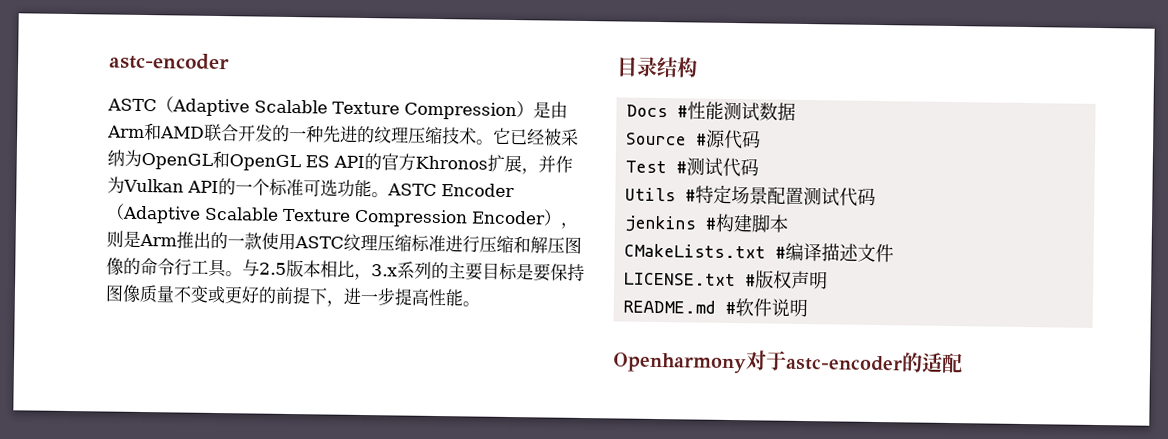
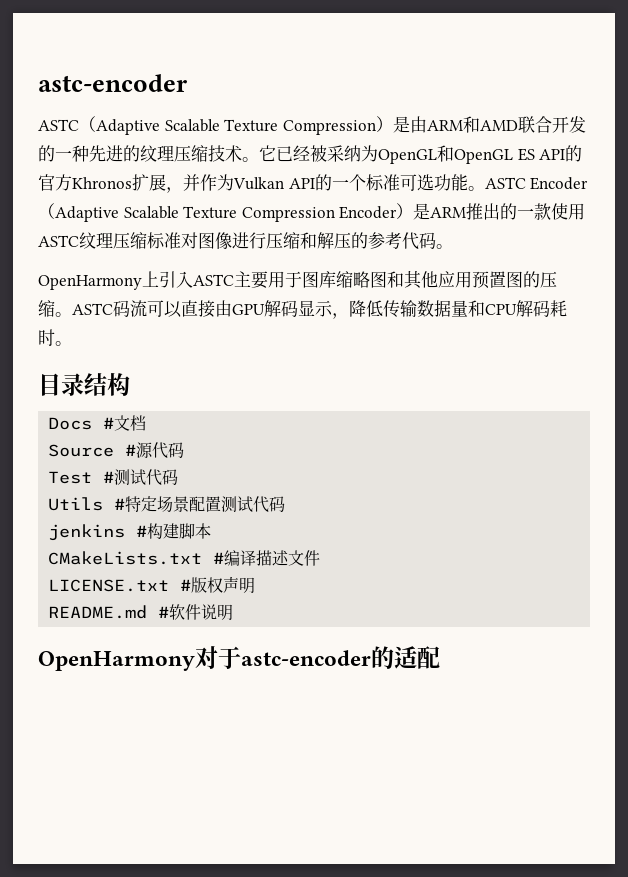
- ASTC（Adaptive Scalable Texture Compression）是由Arm和AMD联合开发的一种先进的纹理压缩技术。
+ ASTC（Adaptive Scalable Texture Compression）是由ARM和AMD联合开发的一种先进的纹理压缩技术。
- ASTC Encoder（Adaptive Scalable Texture Compression Encoder），则是Arm推出的一款使用ASTC纹理压缩标准进行压缩和解压图像的命令行工具。与2.5版本相比，3.x系列的主要目标是要保持图像质量不变或更好的前提下，进一步提高性能。
+ ASTC Encoder（Adaptive Scalable Texture Compression Encoder）是ARM推出的一款使用ASTC纹理压缩标准对图像进行压缩和解压的参考代码。
+ OpenHarmony上引入ASTC主要用于图库缩略图和其他应用预置图的压缩。ASTC码流可以直接由GPU解码显示，降低传输数据量和CPU解码耗时。
- Docs #性能测试数据
+ Docs #文档
- Openharmony对于astc-encoder的适配
+ OpenHarmony对于astc-encoder的适配

